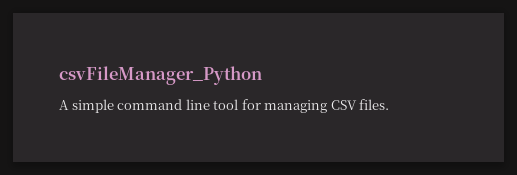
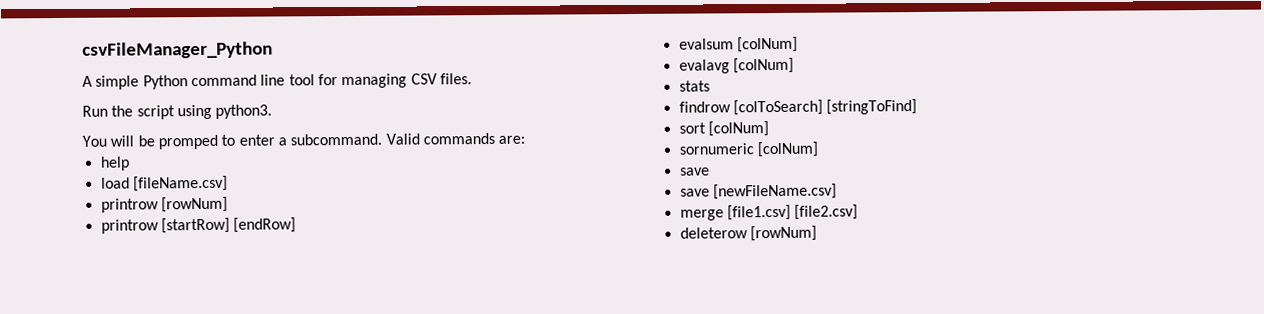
- A simple command line tool for managing CSV files.
+ A simple Python command line tool for managing CSV files.
+ Run the script using python3.
+ You will be promped to enter a subcommand. Valid commands are:
+ help
+ load [fileName.csv]
+ printrow [rowNum]
+ printrow [startRow] [endRow]
+ evalsum [colNum]
+ evalavg [colNum]
+ stats
+ findrow [colToSearch] [stringToFind]
+ sort [colNum]
+ sornumeric [colNum]
+ save
+ save [newFileName.csv]
+ merge [file1.csv] [file2.csv]
+ deleterow [rowNum]

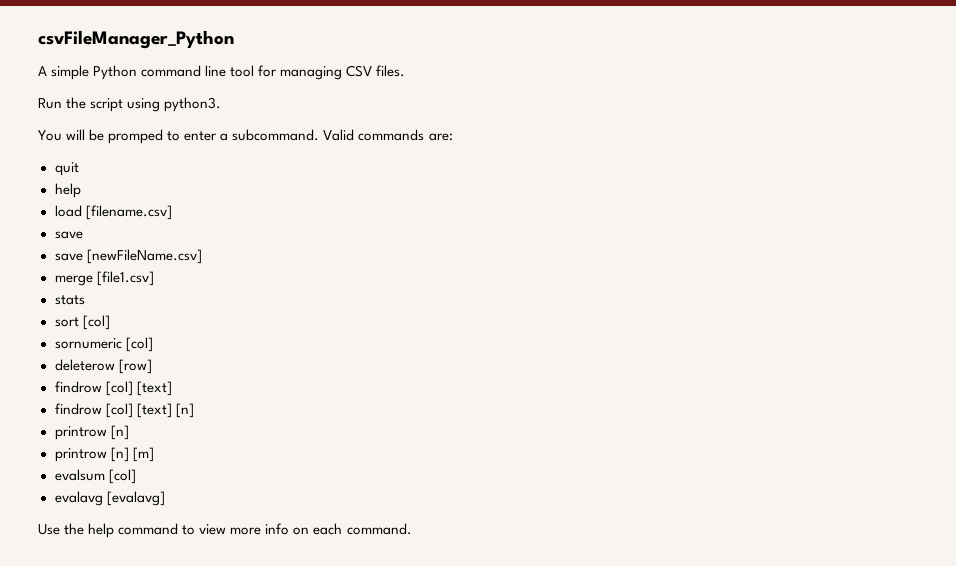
+ quit
- load [fileName.csv]
- printrow [rowNum]
- printrow [startRow] [endRow]
- evalsum [colNum]
- evalavg [colNum]
- stats
- findrow [colToSearch] [stringToFind]
- sort [colNum]
- sornumeric [colNum]
+ load [filename.csv]
- merge [file1.csv] [file2.csv]
- deleterow [rowNum]
+ merge [file1.csv]
+ stats
+ sort [col]
+ sornumeric [col]
+ deleterow [row]
+ findrow [col] [text]
+ findrow [col] [text] [n]
+ printrow [n]
+ printrow [n] [m]
+ evalsum [col]
+ evalavg [evalavg]
+ Use the help command to view more info on each command.

